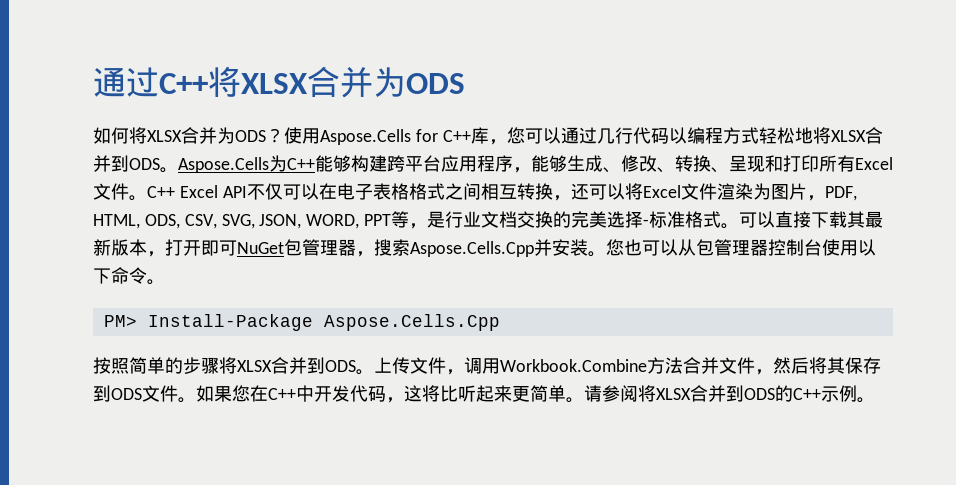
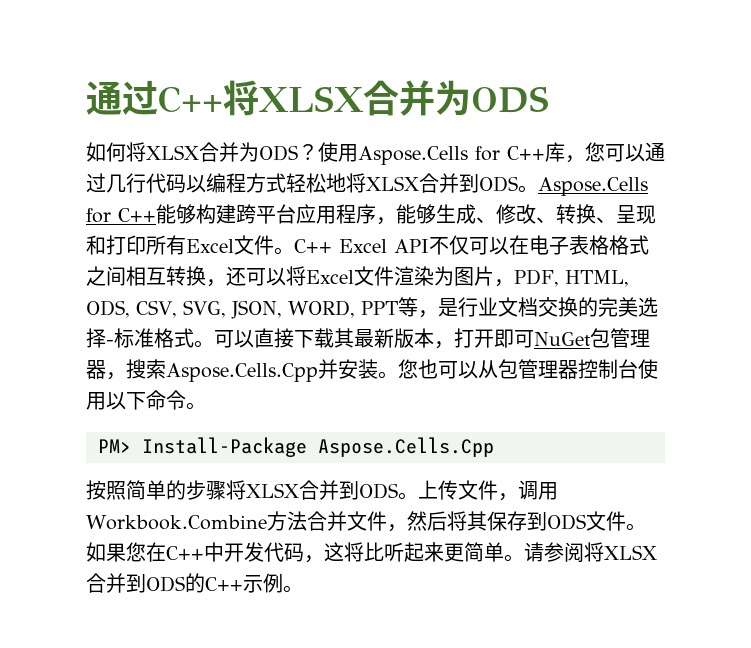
- Aspose.Cells为C++能够构建跨平台应用程序，能够生成、修改、转换、呈现和打印所有Excel文件。
+ Aspose.Cells for C++能够构建跨平台应用程序，能够生成、修改、转换、呈现和打印所有Excel文件。

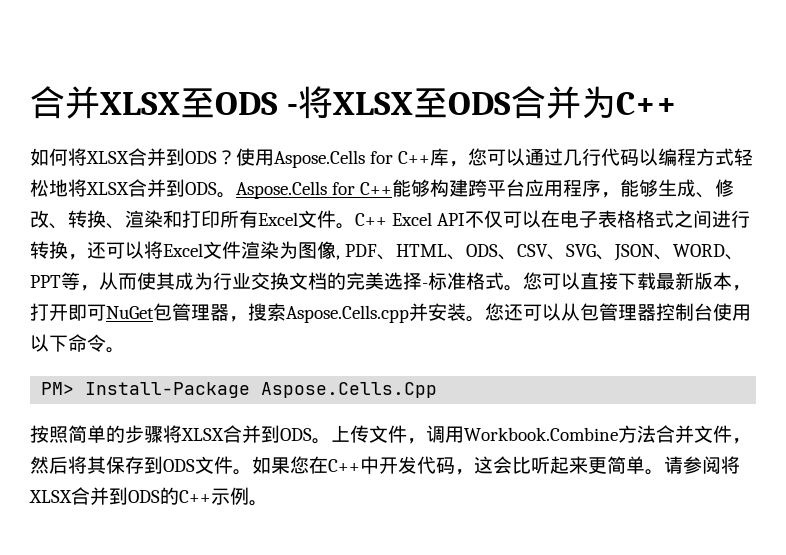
- 通过C++将XLSX合并为ODS
+ 合并XLSX至ODS -将XLSX至ODS合并为C++
- 如何将XLSX合并为ODS？
+ 如何将XLSX合并到ODS？
- Aspose.Cells for C++能够构建跨平台应用程序，能够生成、修改、转换、呈现和打印所有Excel文件。
+ Aspose.Cells for C++能够构建跨平台应用程序，能够生成、修改、转换、渲染和打印所有Excel文件。
- C++ Excel API不仅可以在电子表格格式之间相互转换，还可以将Excel文件渲染为图片，PDF, HTML, ODS, CSV, SVG, JSON, WORD, PPT等，是行业文档交换的完美选择-标准格式。
+ C++ Excel API不仅可以在电子表格格式之间进行转换，还可以将Excel文件渲染为图像, PDF、HTML、ODS、CSV、SVG、JSON、WORD、PPT等，从而使其成为行业交换文档的完美选择-标准格式。
- 可以直接下载其最新版本，打开即可NuGet包管理器，搜索Aspose.Cells.Cpp并安装。
+ 您可以直接下载最新版本，打开即可NuGet包管理器，搜索Aspose.Cells.cpp并安装。
- 您也可以从包管理器控制台使用以下命令。
+ 您还可以从包管理器控制台使用以下命令。
- 如果您在C++中开发代码，这将比听起来更简单。
+ 如果您在C++中开发代码，这会比听起来更简单。

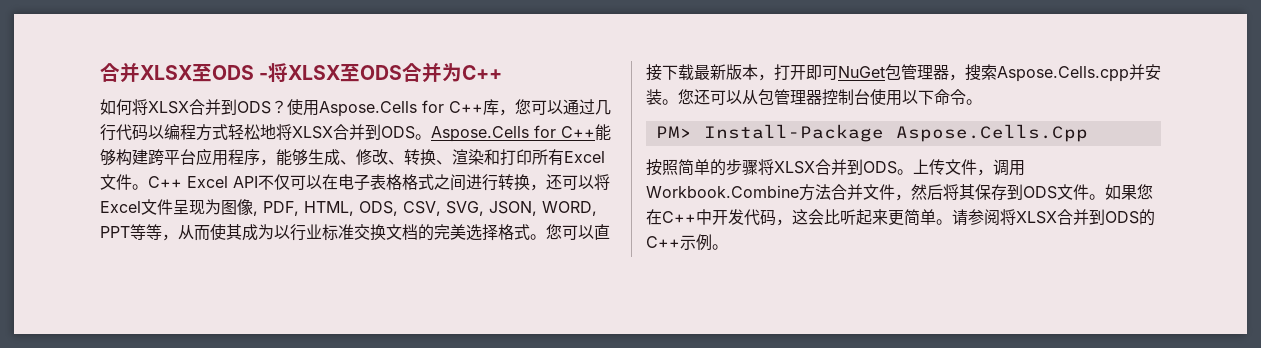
- C++ Excel API不仅可以在电子表格格式之间进行转换，还可以将Excel文件渲染为图像, PDF、HTML、ODS、CSV、SVG、JSON、WORD、PPT等，从而使其成为行业交换文档的完美选择-标准格式。
+ C++ Excel API不仅可以在电子表格格式之间进行转换，还可以将Excel文件呈现为图像, PDF, HTML, ODS, CSV, SVG, JSON, WORD, PPT等等，从而使其成为以行业标准交换文档的完美选择格式。

